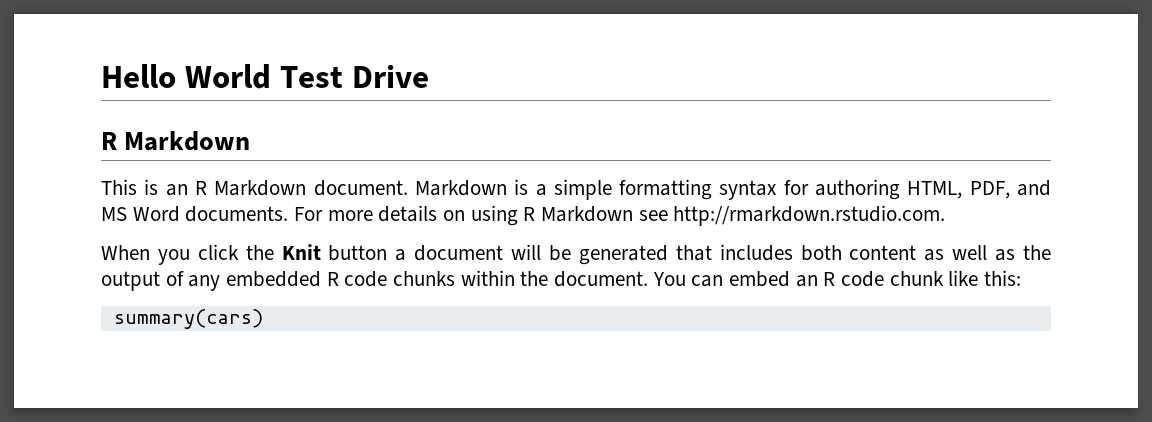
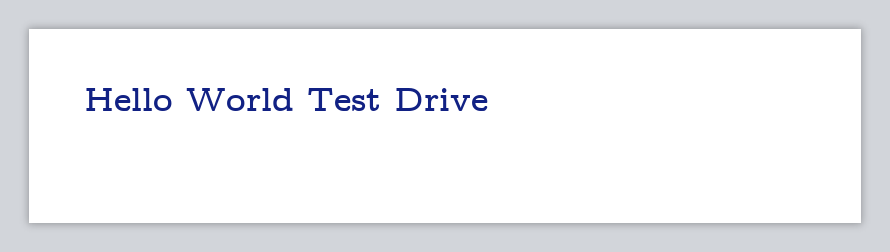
  Hello World Test Drive
- R Markdown
- This is an R Markdown document. Markdown is a simple formatting syntax for authoring HTML, PDF, and MS Word documents. For more details on using R Markdown see http://rmarkdown.rstudio.com.
- When you click the Knit button a document will be generated that includes both content as well as the output of any embedded R code chunks within the document. You can embed an R code chunk like this:
- summary(cars)

